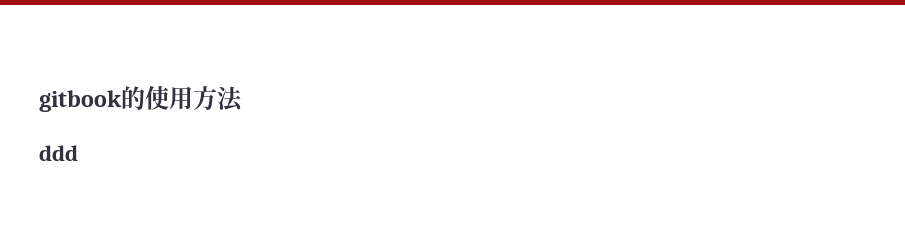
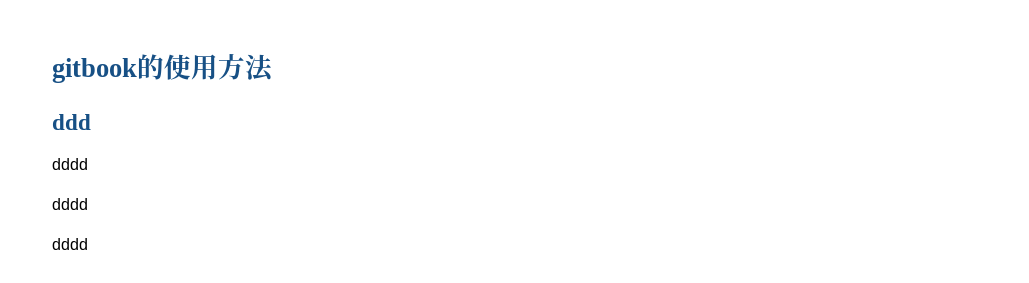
  ddd
+ dddd
+ dddd
+ dddd

